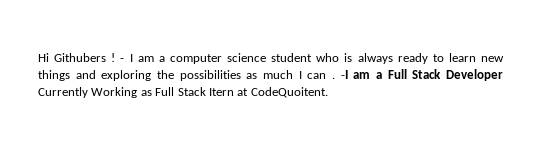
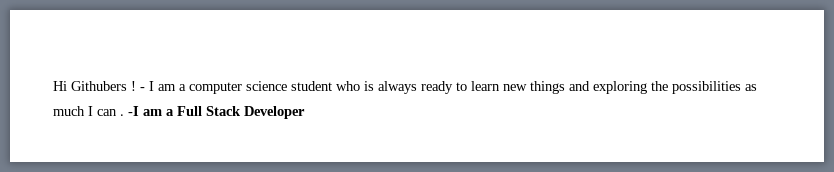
- -I am a Full Stack Developer Currently Working as Full Stack Itern at CodeQuoitent.
+ -I am a Full Stack Developer

